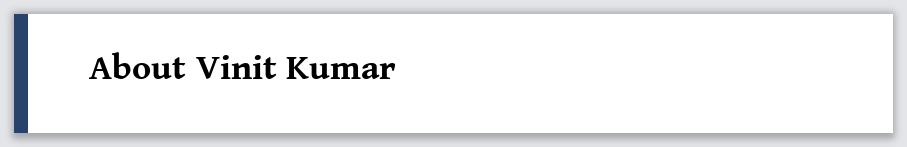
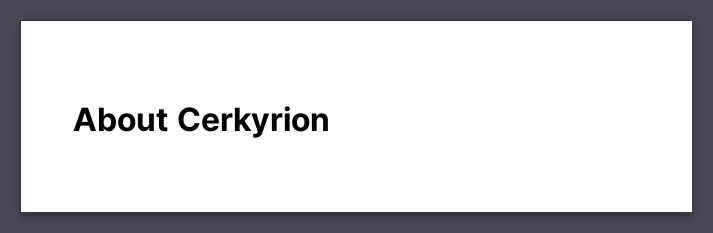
- About Vinit Kumar
+ About Cerkyrion

